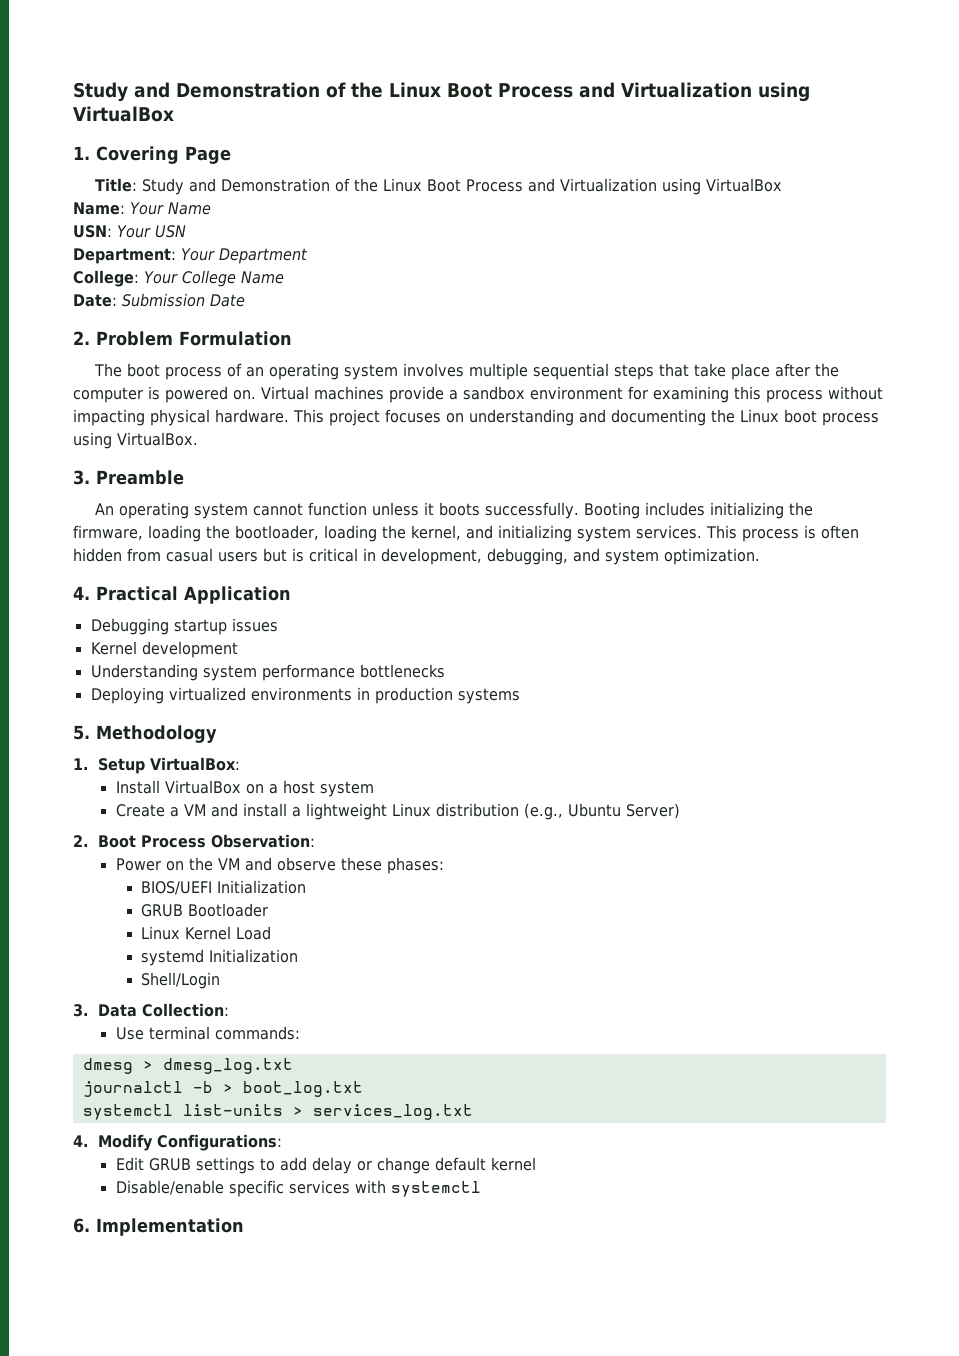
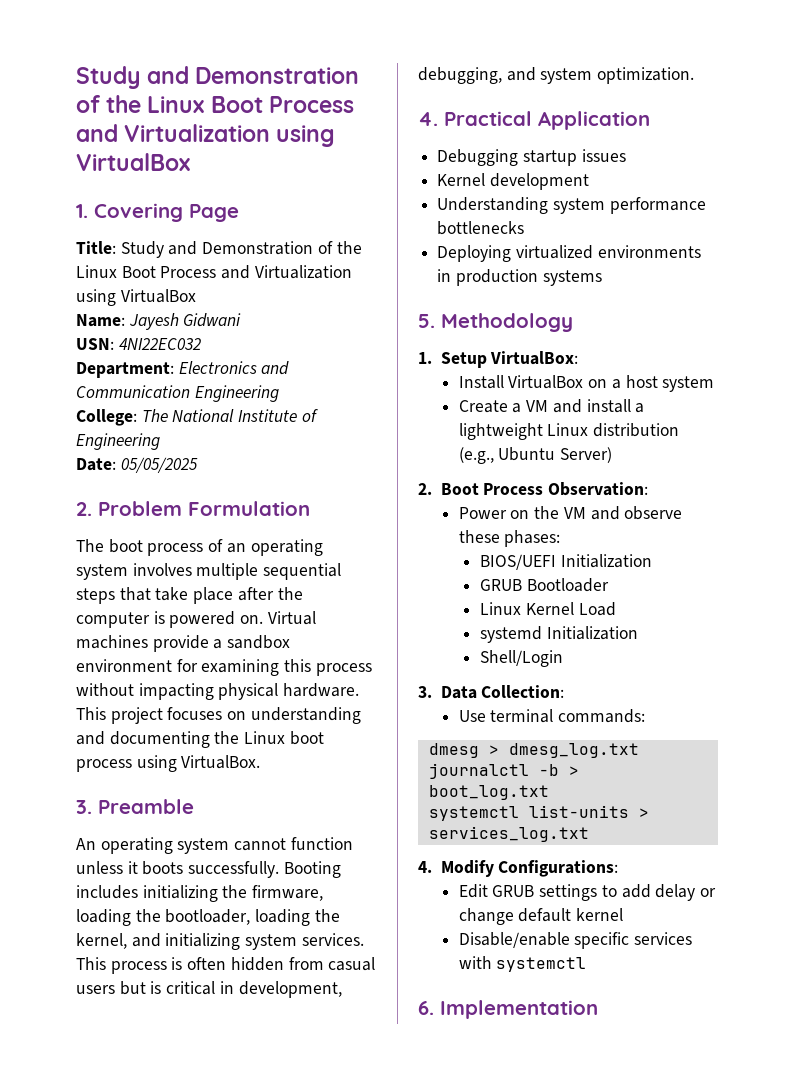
- Name: Your Name
+ Name: Jayesh Gidwani
- USN: Your USN
+ USN: 4NI22EC032
- Department: Your Department
- College: Your College Name
+ Department: Electronics and Communication Engineering
+ College: The National Institute of Engineering
- Date: Submission Date
+ Date: 05/05/2025

